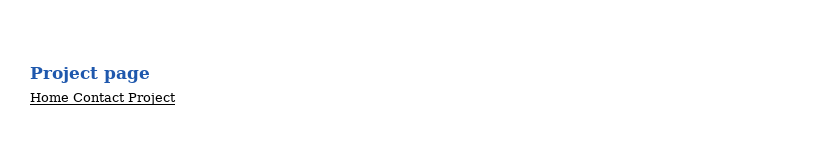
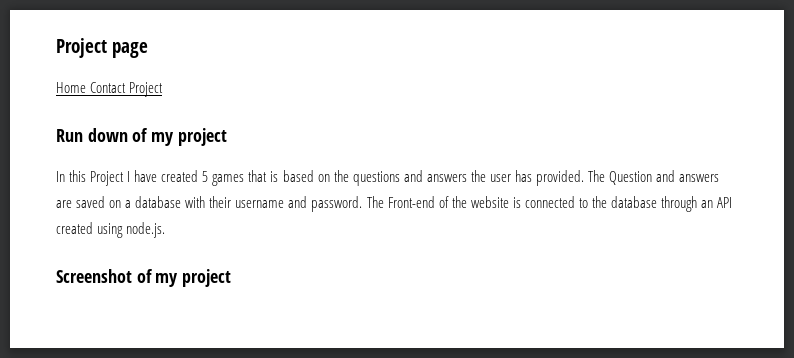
+ Run down of my project
+ In this Project I have created 5 games that is based on the questions and answers the user has provided. The Question and answers are saved on a database with their username and password. The Front-end of the website is connected to the database through an API created using node.js.
+ Screenshot of my project

